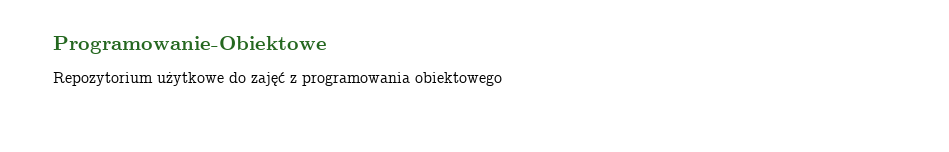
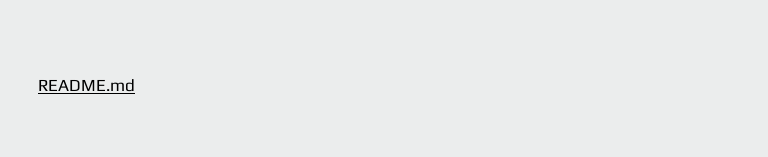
- Programowanie-Obiektowe
- Repozytorium użytkowe do zajęć z programowania obiektowego
+ README.md

